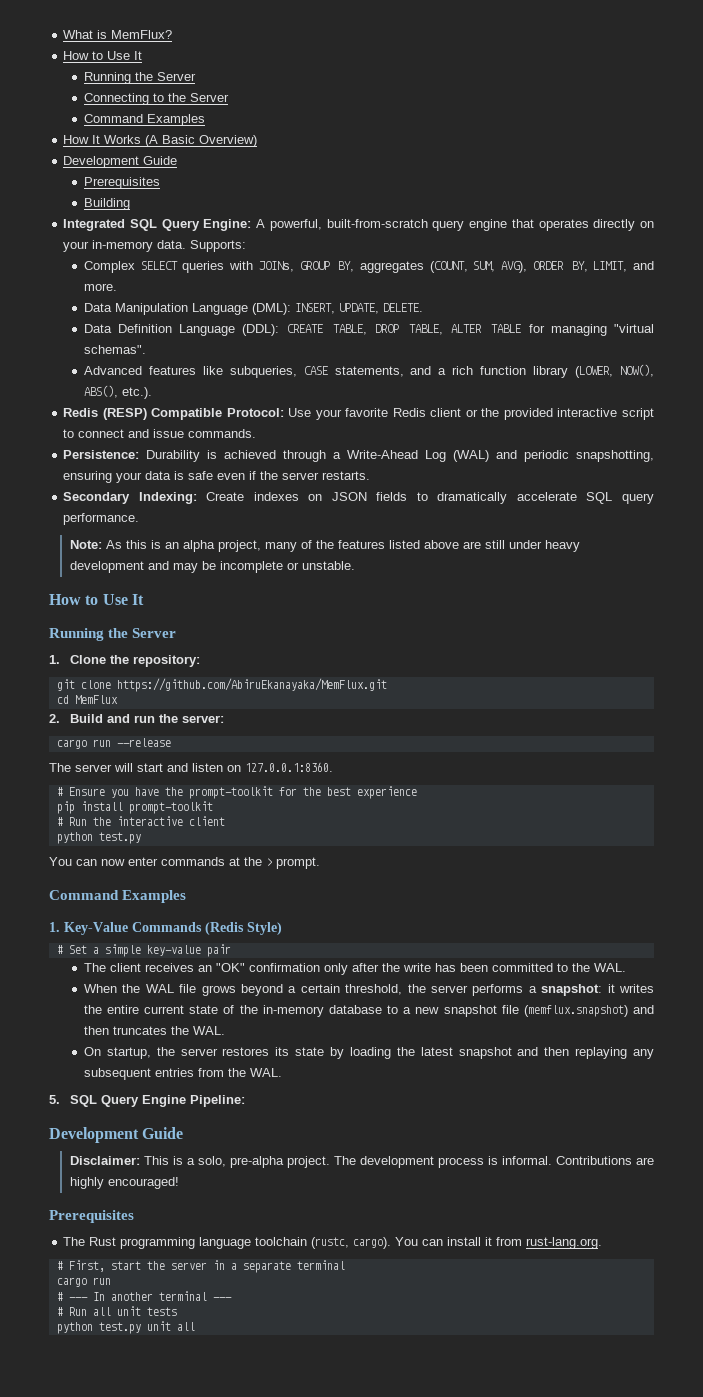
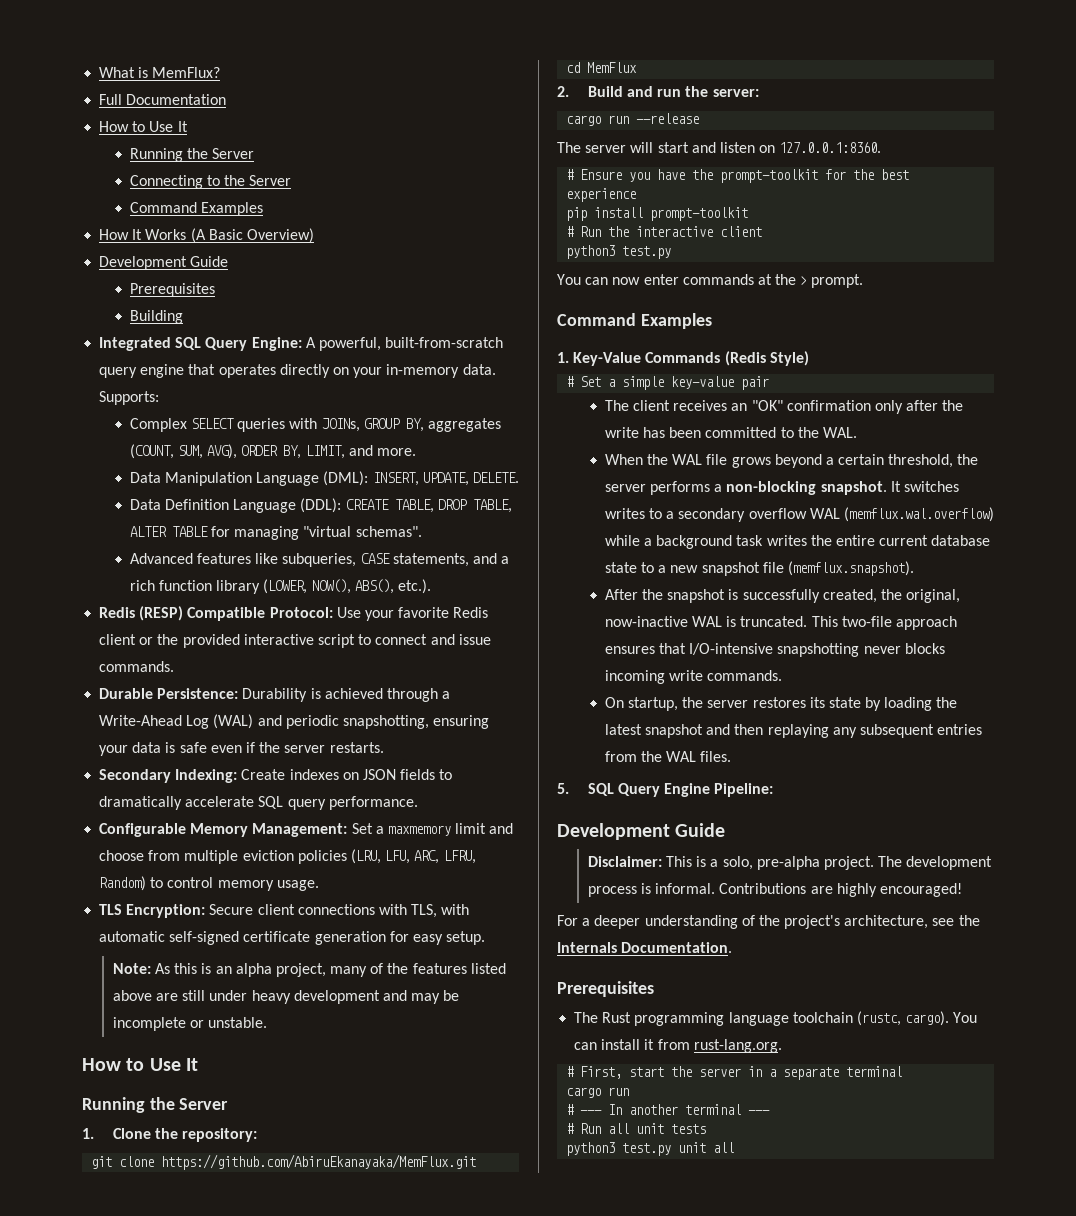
+ Full Documentation
- Persistence: Durability is achieved through a Write-Ahead Log (WAL) and periodic snapshotting, ensuring your data is safe even if the server restarts.
+ Durable Persistence: Durability is achieved through a Write-Ahead Log (WAL) and periodic snapshotting, ensuring your data is safe even if the server restarts.
+ Configurable Memory Management: Set a maxmemory limit and choose from multiple eviction policies (LRU, LFU, ARC, LFRU, Random) to control memory usage.
+ TLS Encryption: Secure client connections with TLS, with automatic self-signed certificate generation for easy setup.
  # Run the interactive client
- python test.py
+ python3 test.py
- When the WAL file grows beyond a certain threshold, the server performs a snapshot: it writes the entire current state of the in-memory database to a new snapshot file (memflux.snapshot) and then truncates the WAL.
+ When the WAL file grows beyond a certain threshold, the server performs a non-blocking snapshot. It switches writes to a secondary overflow WAL (memflux.wal.overflow) while a background task writes the entire current database state to a new snapshot file (memflux.snapshot).
+ After the snapshot is successfully created, the original, now-inactive WAL is truncated. This two-file approach ensures that I/O-intensive snapshotting never blocks incoming write commands.
- On startup, the server restores its state by loading the latest snapshot and then replaying any subsequent entries from the WAL.
+ On startup, the server restores its state by loading the latest snapshot and then replaying any subsequent entries from the WAL files.
+ For a deeper understanding of the project's architecture, see the Internals Documentation.
- python test.py unit all
+ python3 test.py unit all

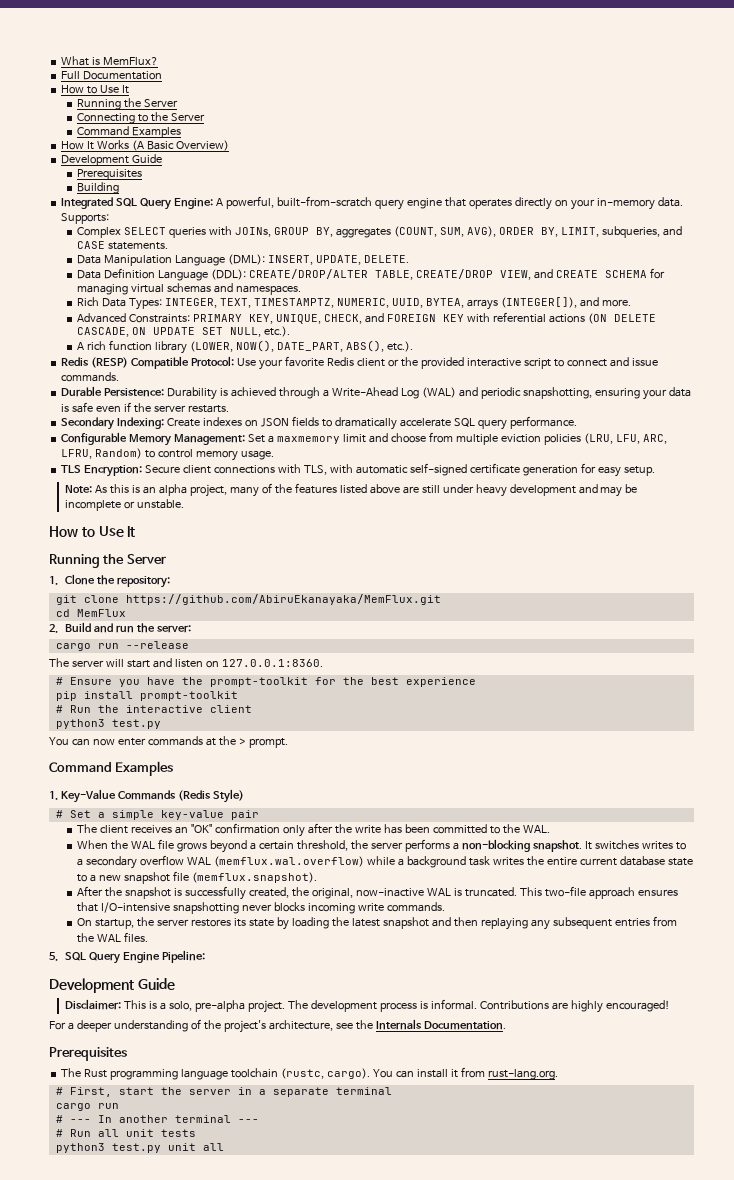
- Complex SELECT queries with JOINs, GROUP BY, aggregates (COUNT, SUM, AVG), ORDER BY, LIMIT, and more.
+ Complex SELECT queries with JOINs, GROUP BY, aggregates (COUNT, SUM, AVG), ORDER BY, LIMIT, subqueries, and CASE statements.
- Data Definition Language (DDL): CREATE TABLE, DROP TABLE, ALTER TABLE for managing "virtual schemas".
- Advanced features like subqueries, CASE statements, and a rich function library (LOWER, NOW(), ABS(), etc.).
+ Data Definition Language (DDL): CREATE/DROP/ALTER TABLE, CREATE/DROP VIEW, and CREATE SCHEMA for managing virtual schemas and namespaces.
+ Rich Data Types: INTEGER, TEXT, TIMESTAMPTZ, NUMERIC, UUID, BYTEA, arrays (INTEGER[]), and more.
+ Advanced Constraints: PRIMARY KEY, UNIQUE, CHECK, and FOREIGN KEY with referential actions (ON DELETE CASCADE, ON UPDATE SET NULL, etc.).
+ A rich function library (LOWER, NOW(), DATE_PART, ABS(), etc.).

